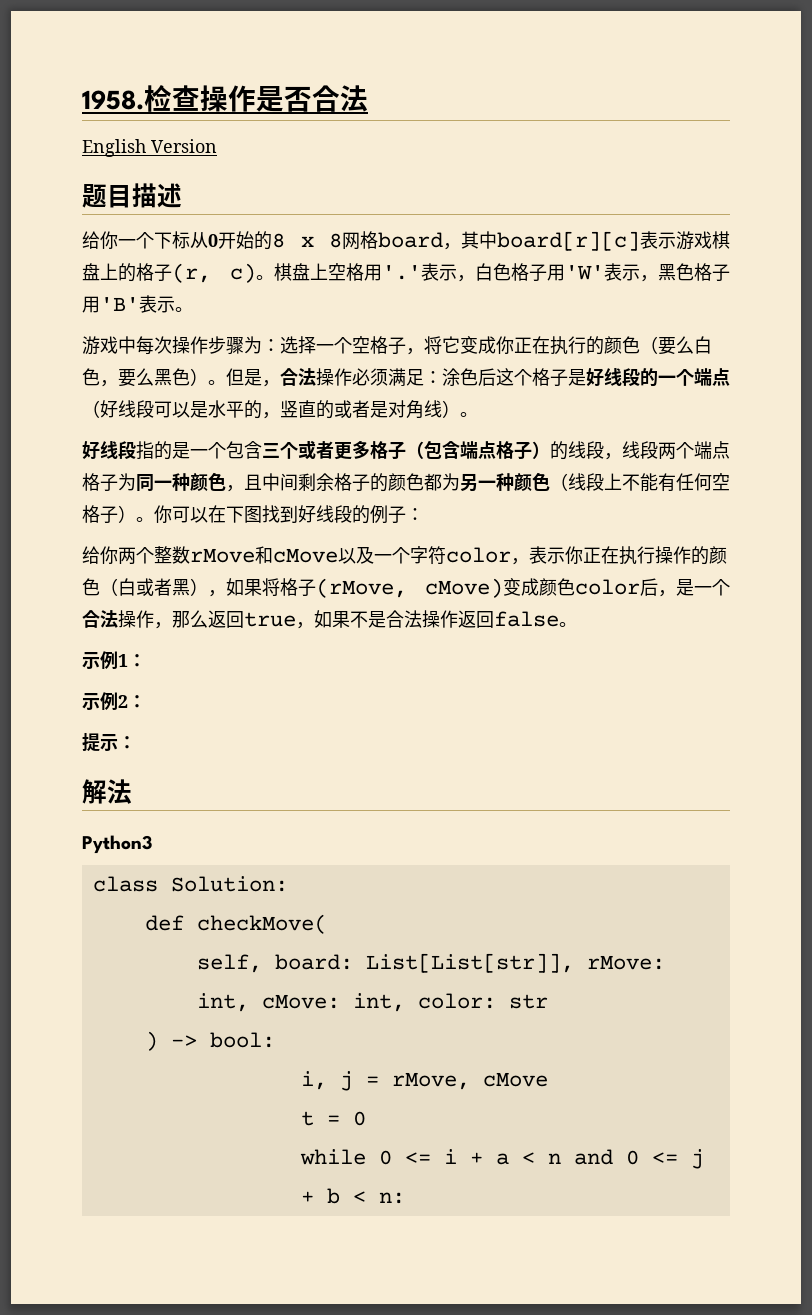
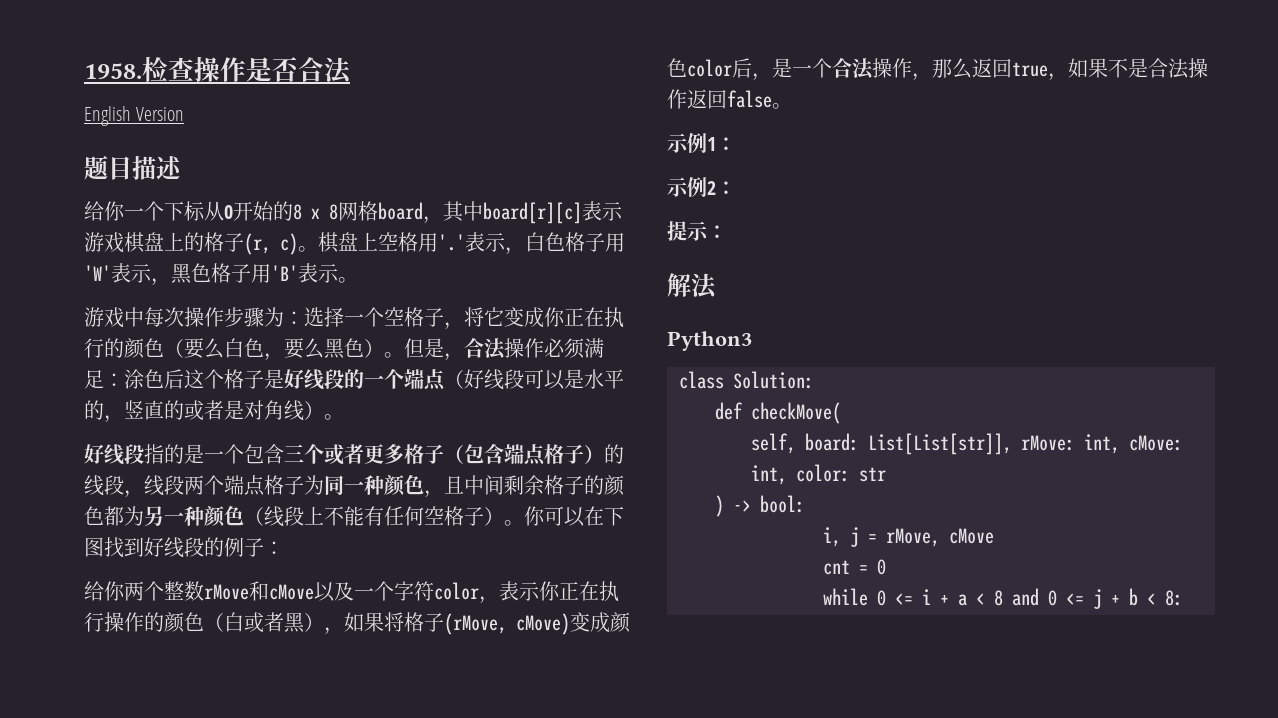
- t = 0
+ cnt = 0
- while 0 <= i + a < n and 0 <= j + b < n:
+ while 0 <= i + a < 8 and 0 <= j + b < 8:

